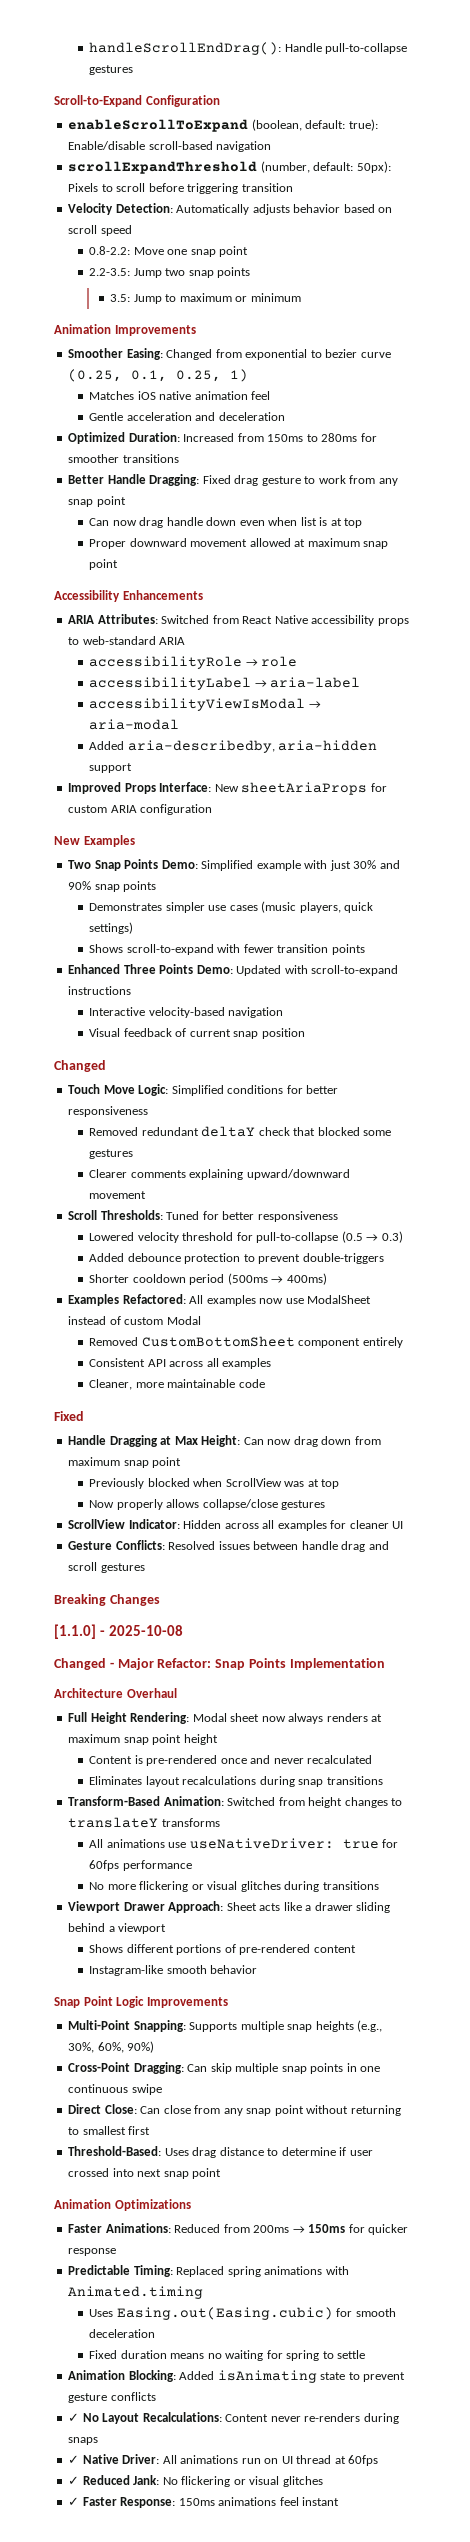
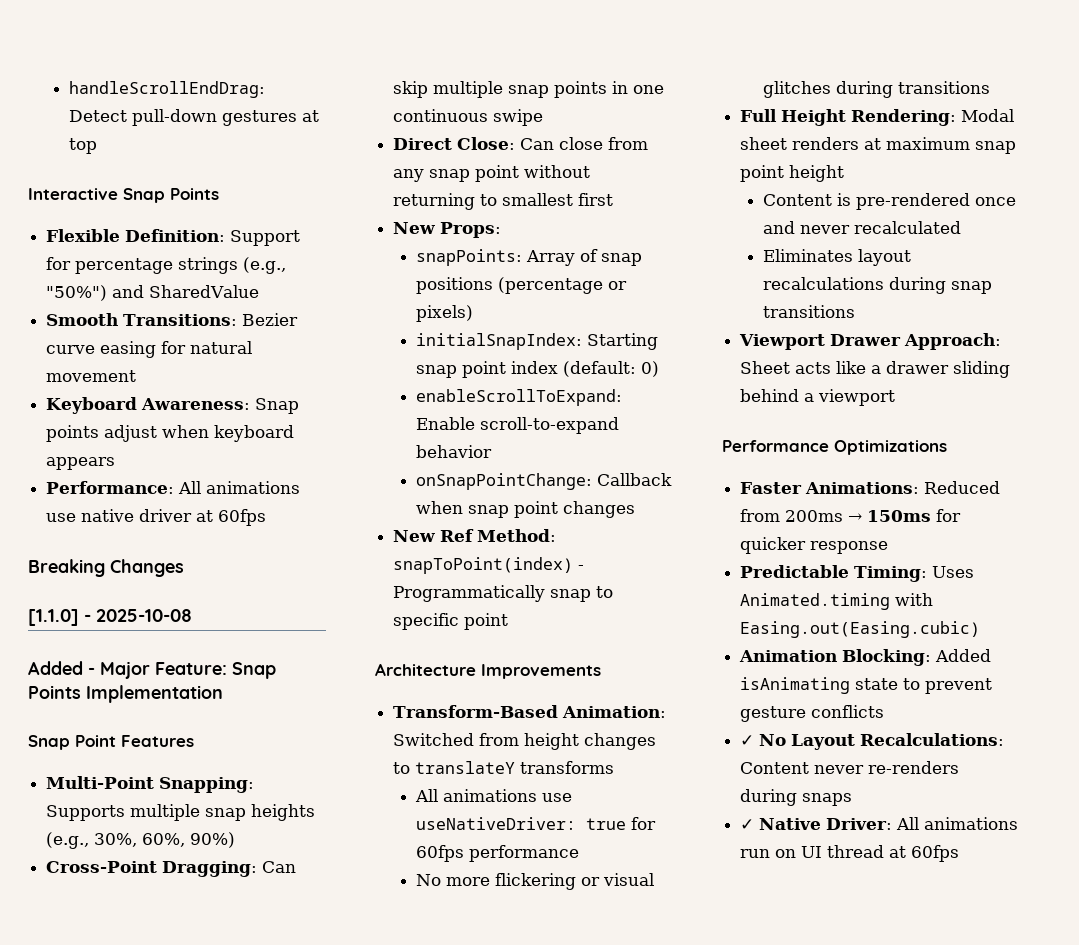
- handleScrollEndDrag(): Handle pull-to-collapse gestures
- Scroll-to-Expand Configuration
- enableScrollToExpand (boolean, default: true): Enable/disable scroll-based navigation
- scrollExpandThreshold (number, default: 50px): Pixels to scroll before triggering transition
- Velocity Detection: Automatically adjusts behavior based on scroll speed
- 0.8-2.2: Move one snap point
- 2.2-3.5: Jump two snap points
- 3.5: Jump to maximum or minimum
- Animation Improvements
- Smoother Easing: Changed from exponential to bezier curve (0.25, 0.1, 0.25, 1)
- Matches iOS native animation feel
- Gentle acceleration and deceleration
- Optimized Duration: Increased from 150ms to 280ms for smoother transitions
- Better Handle Dragging: Fixed drag gesture to work from any snap point
- Can now drag handle down even when list is at top
- Proper downward movement allowed at maximum snap point
- Accessibility Enhancements
- ARIA Attributes: Switched from React Native accessibility props to web-standard ARIA
- accessibilityRole → role
- accessibilityLabel → aria-label
- accessibilityViewIsModal → aria-modal
- Added aria-describedby, aria-hidden support
- Improved Props Interface: New sheetAriaProps for custom ARIA configuration
- New Examples
- Two Snap Points Demo: Simplified example with just 30% and 90% snap points
- Demonstrates simpler use cases (music players, quick settings)
- Shows scroll-to-expand with fewer transition points
- Enhanced Three Points Demo: Updated with scroll-to-expand instructions
- Interactive velocity-based navigation
- Visual feedback of current snap position
- Changed
- Touch Move Logic: Simplified conditions for better responsiveness
- Removed redundant deltaY check that blocked some gestures
- Clearer comments explaining upward/downward movement
- Scroll Thresholds: Tuned for better responsiveness
- Lowered velocity threshold for pull-to-collapse (0.5 → 0.3)
- Added debounce protection to prevent double-triggers
- Shorter cooldown period (500ms → 400ms)
- Examples Refactored: All examples now use ModalSheet instead of custom Modal
- Removed CustomBottomSheet component entirely
- Consistent API across all examples
- Cleaner, more maintainable code
- Fixed
- Handle Dragging at Max Height: Can now drag down from maximum snap point
- Previously blocked when ScrollView was at top
- Now properly allows collapse/close gestures
- ScrollView Indicator: Hidden across all examples for cleaner UI
- Gesture Conflicts: Resolved issues between handle drag and scroll gestures
+ handleScrollEndDrag: Detect pull-down gestures at top
+ Interactive Snap Points
+ Flexible Definition: Support for percentage strings (e.g., "50%") and SharedValue
+ Smooth Transitions: Bezier curve easing for natural movement
+ Keyboard Awareness: Snap points adjust when keyboard appears
+ Performance: All animations use native driver at 60fps
- Changed - Major Refactor: Snap Points Implementation
+ Added - Major Feature: Snap Points Implementation
- Architecture Overhaul
- Full Height Rendering: Modal sheet now always renders at maximum snap point height
- Content is pre-rendered once and never recalculated
- Eliminates layout recalculations during snap transitions
- Transform-Based Animation: Switched from height changes to translateY transforms
- All animations use useNativeDriver: true for 60fps performance
- No more flickering or visual glitches during transitions
- Viewport Drawer Approach: Sheet acts like a drawer sliding behind a viewport
- Shows different portions of pre-rendered content
- Instagram-like smooth behavior
- Snap Point Logic Improvements
+ Snap Point Features
- Threshold-Based: Uses drag distance to determine if user crossed into next snap point
- Animation Optimizations
+ New Props:
+ snapPoints: Array of snap positions (percentage or pixels)
+ initialSnapIndex: Starting snap point index (default: 0)
+ enableScrollToExpand: Enable scroll-to-expand behavior
+ onSnapPointChange: Callback when snap point changes
+ New Ref Method: snapToPoint(index) - Programmatically snap to specific point
+ Architecture Improvements
+ Transform-Based Animation: Switched from height changes to translateY transforms
+ All animations use useNativeDriver: true for 60fps performance
+ No more flickering or visual glitches during transitions
+ Full Height Rendering: Modal sheet renders at maximum snap point height
+ Content is pre-rendered once and never recalculated
+ Eliminates layout recalculations during snap transitions
+ Viewport Drawer Approach: Sheet acts like a drawer sliding behind a viewport
+ Performance Optimizations
- Predictable Timing: Replaced spring animations with Animated.timing
- Uses Easing.out(Easing.cubic) for smooth deceleration
- Fixed duration means no waiting for spring to settle
+ Predictable Timing: Uses Animated.timing with Easing.out(Easing.cubic)
- ✓ Reduced Jank: No flickering or visual glitches
- ✓ Faster Response: 150ms animations feel instant

